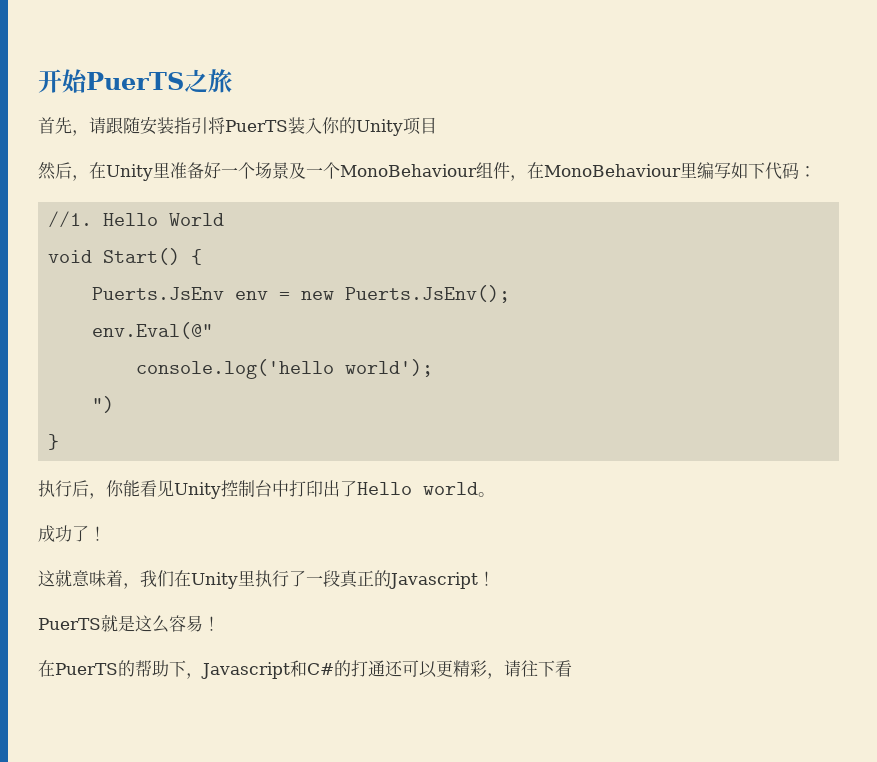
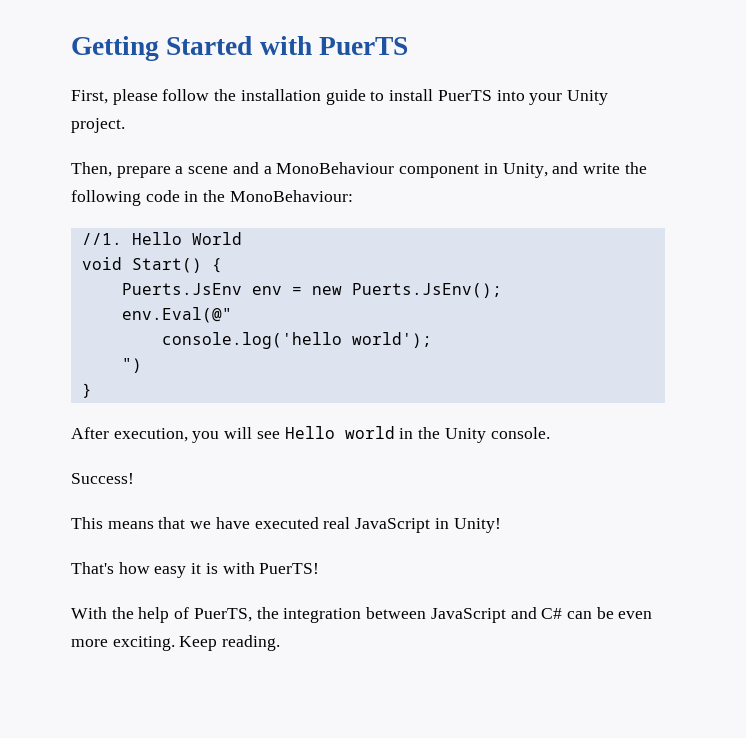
- 开始PuerTS之旅
- 首先，请跟随安装指引将PuerTS装入你的Unity项目
- 然后，在Unity里准备好一个场景及一个MonoBehaviour组件，在MonoBehaviour里编写如下代码：
+ Getting Started with PuerTS
+ First, please follow the installation guide to install PuerTS into your Unity project.
+ Then, prepare a scene and a MonoBehaviour component in Unity, and write the following code in the MonoBehaviour:
- 执行后，你能看见Unity控制台中打印出了Hello world。
- 成功了！
- 这就意味着，我们在Unity里执行了一段真正的Javascript！
- PuerTS就是这么容易！
- 在PuerTS的帮助下，Javascript和C#的打通还可以更精彩，请往下看
+ After execution, you will see Hello world in the Unity console.
+ Success!
+ This means that we have executed real JavaScript in Unity!
+ That's how easy it is with PuerTS!
+ With the help of PuerTS, the integration between JavaScript and C# can be even more exciting. Keep reading.

